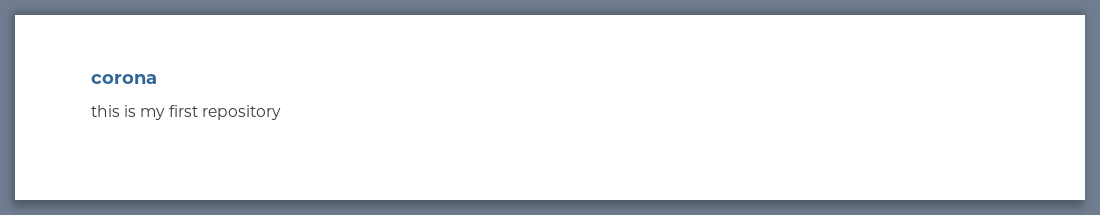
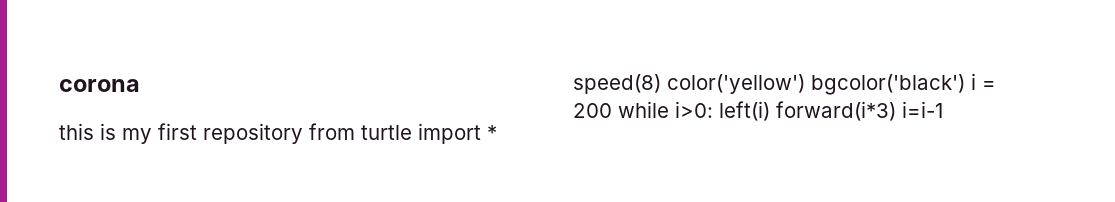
- this is my first repository
+ this is my first repository from turtle import * speed(8) color('yellow') bgcolor('black') i = 200 while i>0: left(i) forward(i*3) i=i-1

